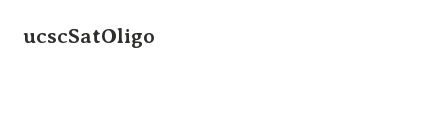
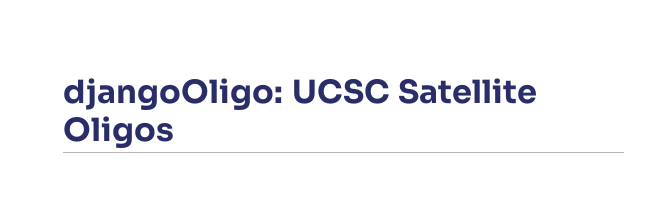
- ucscSatOligo
+ djangoOligo: UCSC Satellite Oligos

